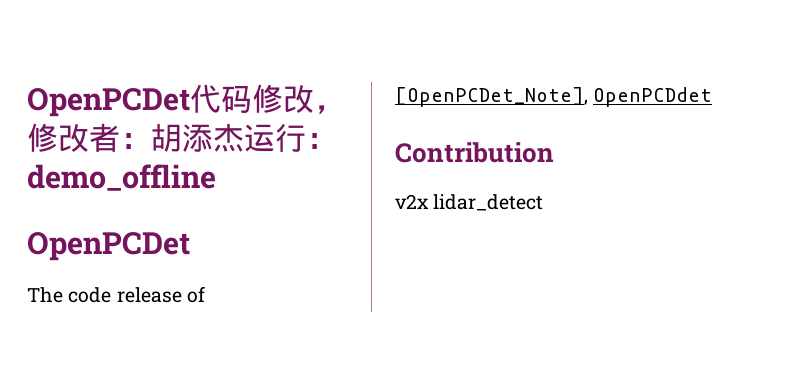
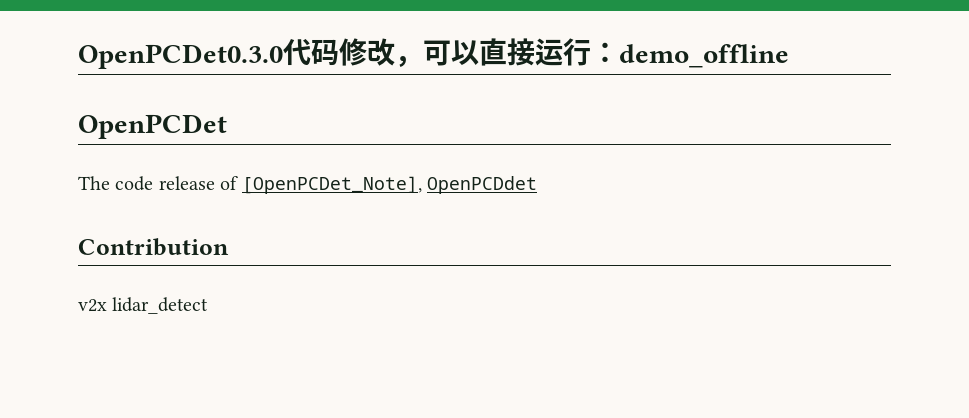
- OpenPCDet代码修改，修改者：胡添杰运行：demo_offline
+ OpenPCDet0.3.0代码修改，可以直接运行：demo_offline

